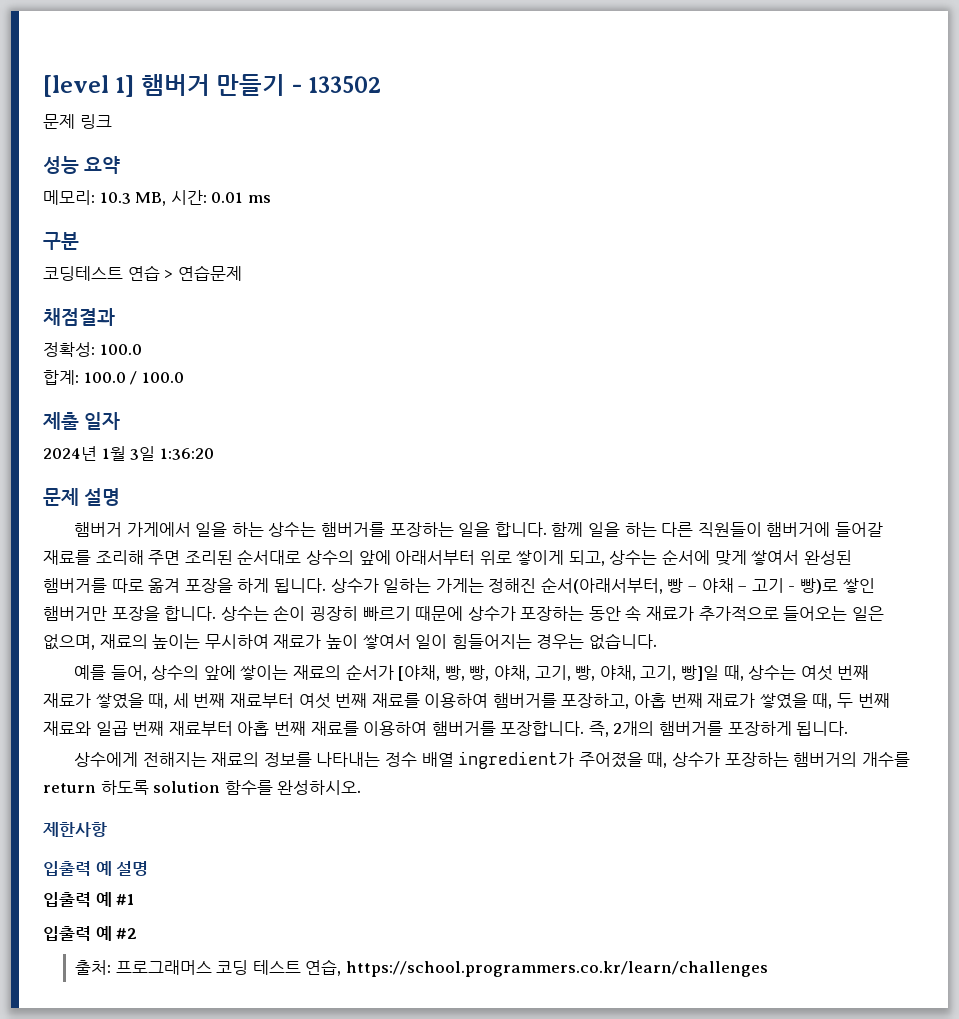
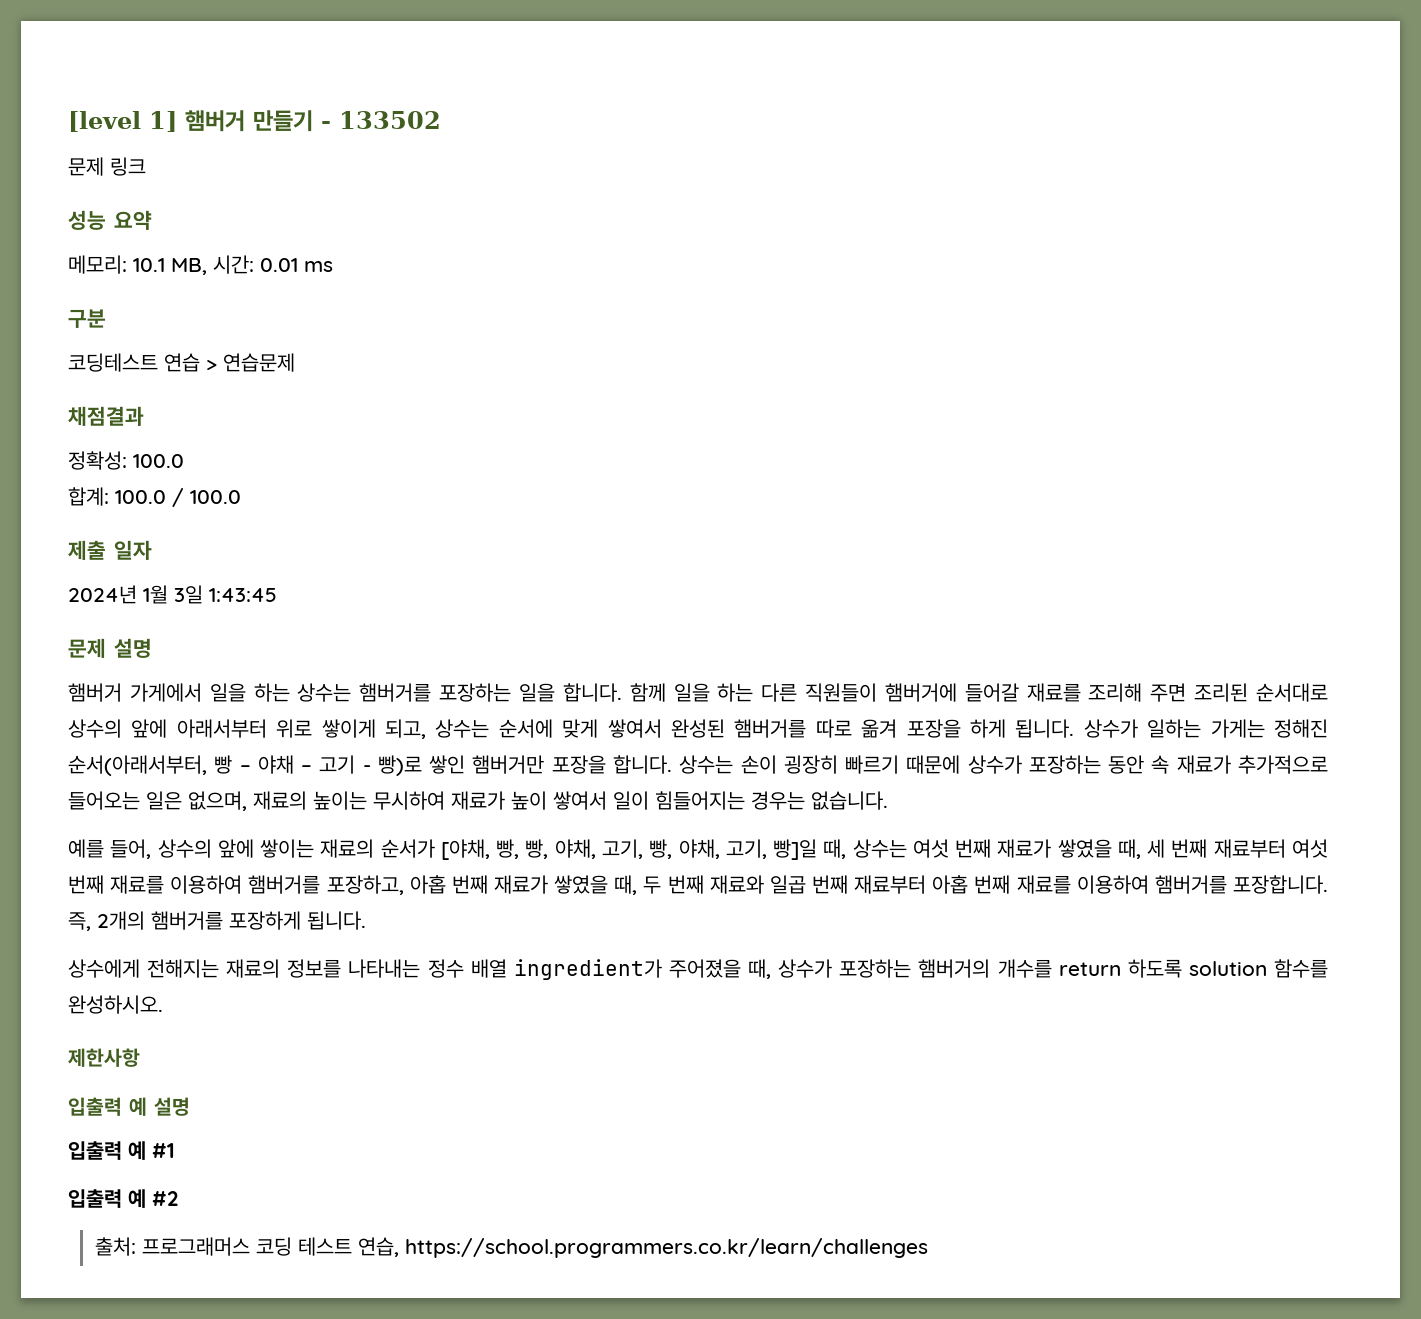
- 메모리: 10.3 MB, 시간: 0.01 ms
+ 메모리: 10.1 MB, 시간: 0.01 ms
- 2024년 1월 3일 1:36:20
+ 2024년 1월 3일 1:43:45

